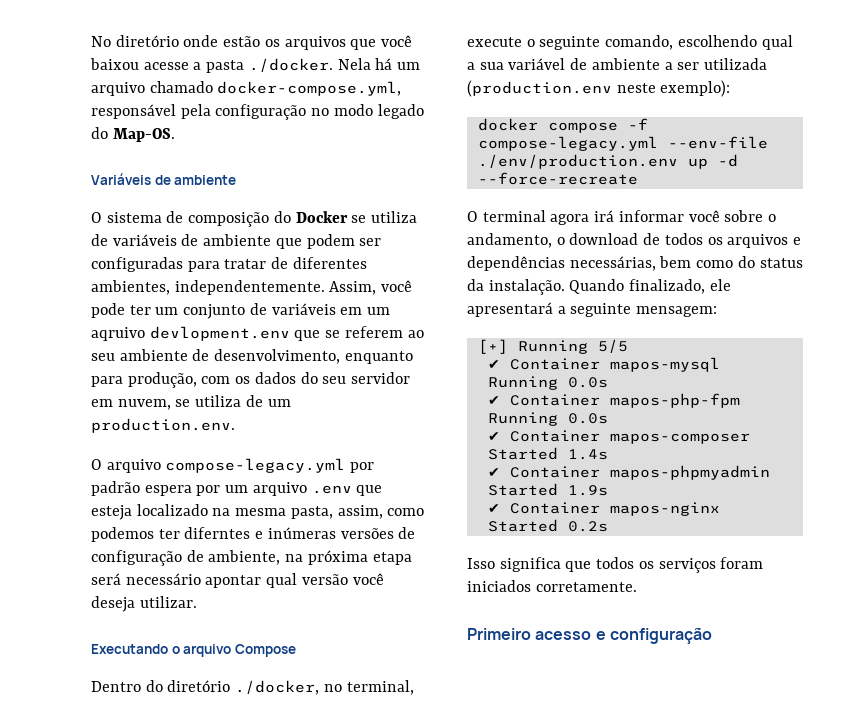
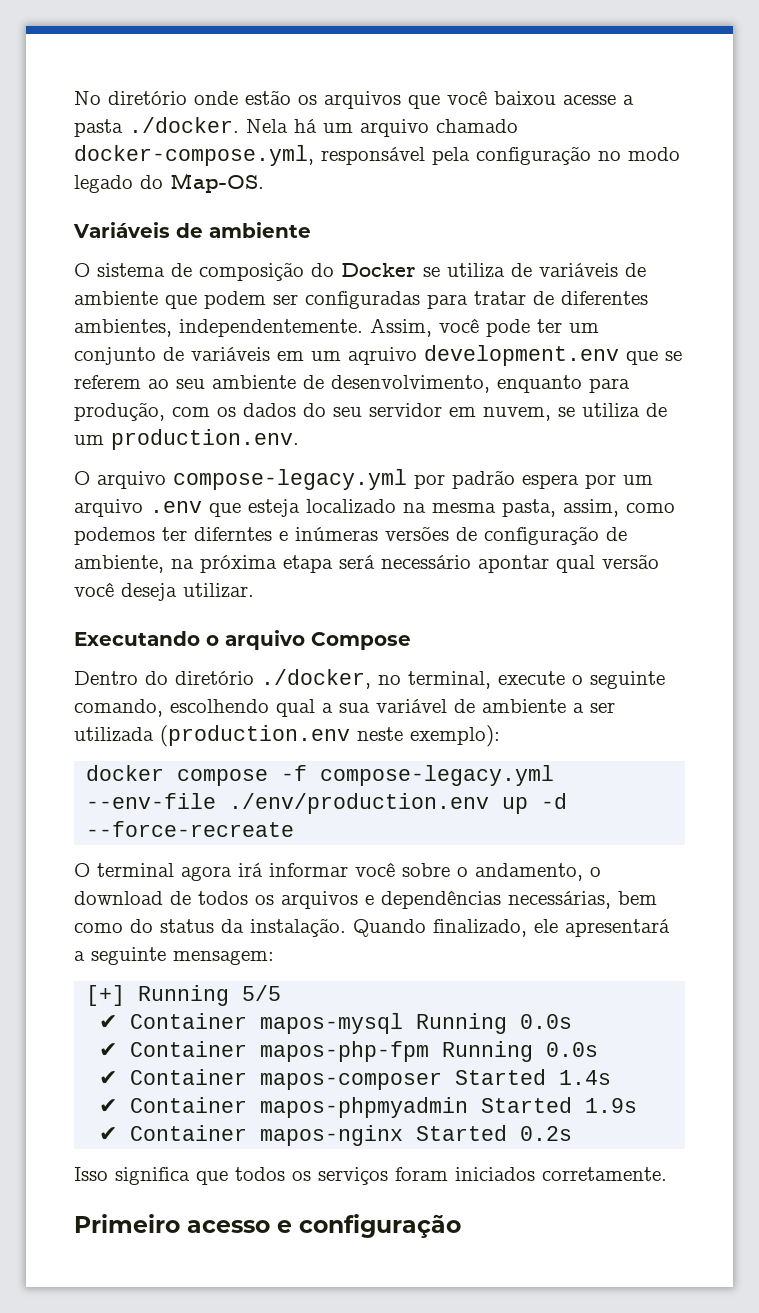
- Assim, você pode ter um conjunto de variáveis em um aqruivo devlopment.env que se referem ao seu ambiente de desenvolvimento, enquanto para produção, com os dados do seu servidor em nuvem, se utiliza de um production.env.
+ Assim, você pode ter um conjunto de variáveis em um aqruivo development.env que se referem ao seu ambiente de desenvolvimento, enquanto para produção, com os dados do seu servidor em nuvem, se utiliza de um production.env.

